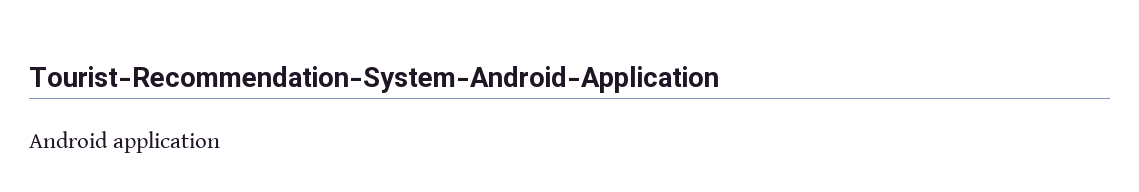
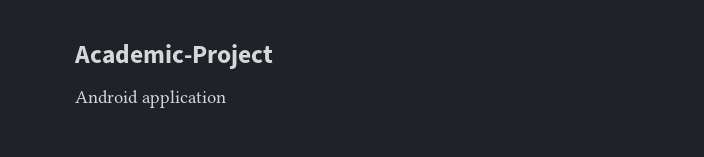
- Tourist-Recommendation-System-Android-Application
+ Academic-Project

